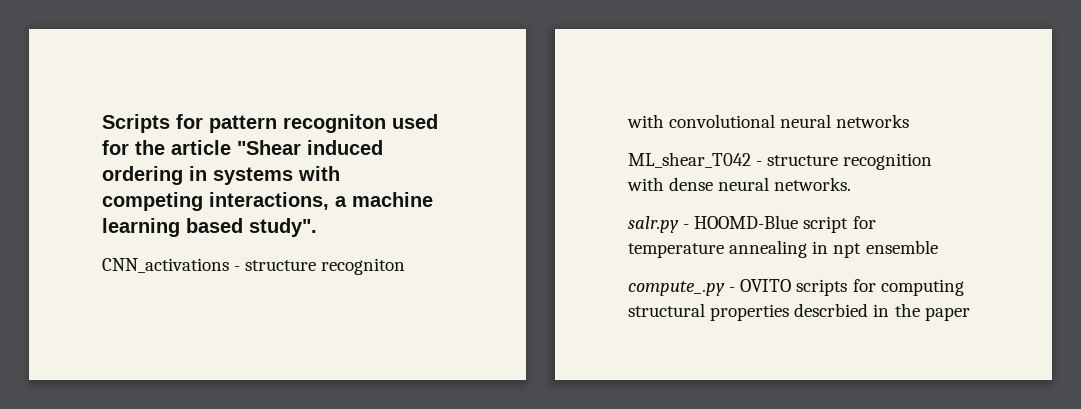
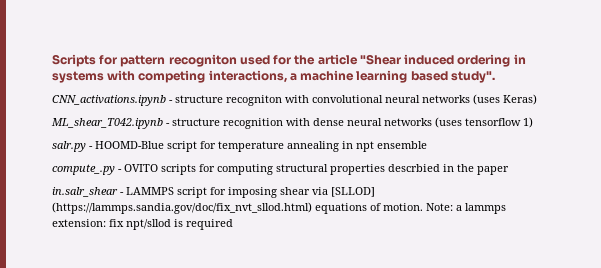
- CNN_activations - structure recogniton with convolutional neural networks
- ML_shear_T042 - structure recognition with dense neural networks.
+ CNN_activations.ipynb - structure recogniton with convolutional neural networks (uses Keras)
+ ML_shear_T042.ipynb - structure recognition with dense neural networks (uses tensorflow 1)
+ in.salr_shear - LAMMPS script for imposing shear via [SLLOD] (https://lammps.sandia.gov/doc/fix_nvt_sllod.html) equations of motion. Note: a lammps extension: fix npt/sllod is required

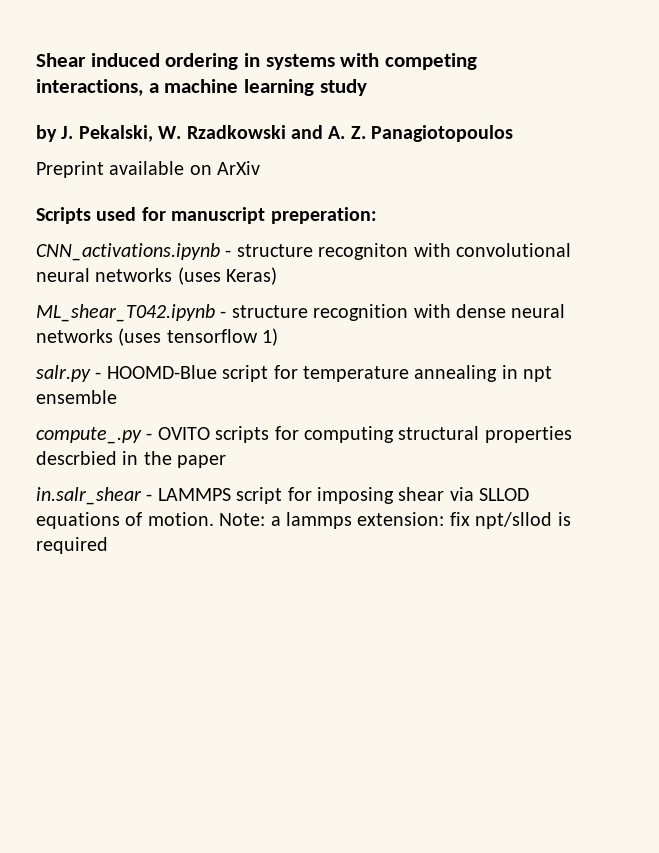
- Scripts for pattern recogniton used for the article "Shear induced ordering in systems with competing interactions, a machine learning based study".
+ Shear induced ordering in systems with competing interactions, a machine learning study
+ by J. Pekalski, W. Rzadkowski and A. Z. Panagiotopoulos
+ Preprint available on ArXiv
+ Scripts used for manuscript preperation:
- in.salr_shear - LAMMPS script for imposing shear via [SLLOD] (https://lammps.sandia.gov/doc/fix_nvt_sllod.html) equations of motion.
+ in.salr_shear - LAMMPS script for imposing shear via SLLOD equations of motion.

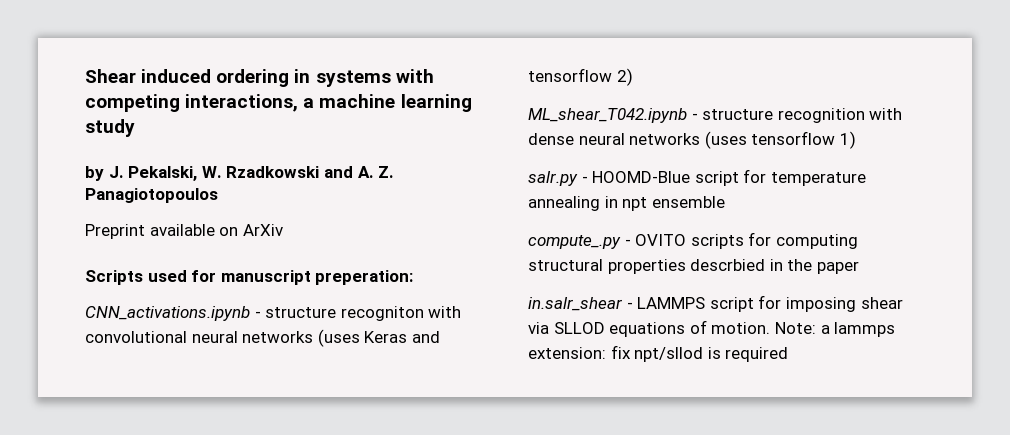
- CNN_activations.ipynb - structure recogniton with convolutional neural networks (uses Keras)
+ CNN_activations.ipynb - structure recogniton with convolutional neural networks (uses Keras and tensorflow 2)

